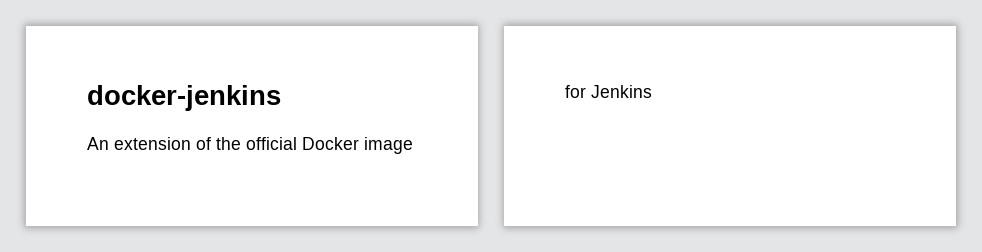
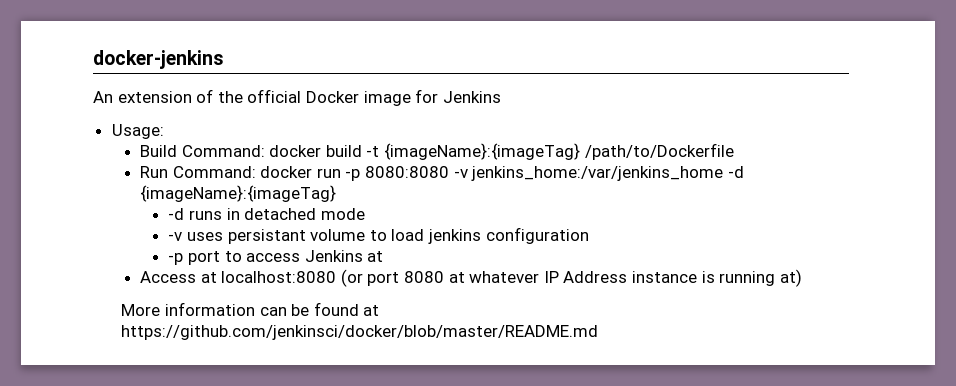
+ Usage:
+ Build Command: docker build -t {imageName}:{imageTag} /path/to/Dockerfile
+ Run Command: docker run -p 8080:8080 -v jenkins_home:/var/jenkins_home -d {imageName}:{imageTag}
+ -d runs in detached mode
+ -v uses persistant volume to load jenkins configuration
+ -p port to access Jenkins at
+ Access at localhost:8080 (or port 8080 at whatever IP Address instance is running at)
+ More information can be found at https://github.com/jenkinsci/docker/blob/master/README.md

